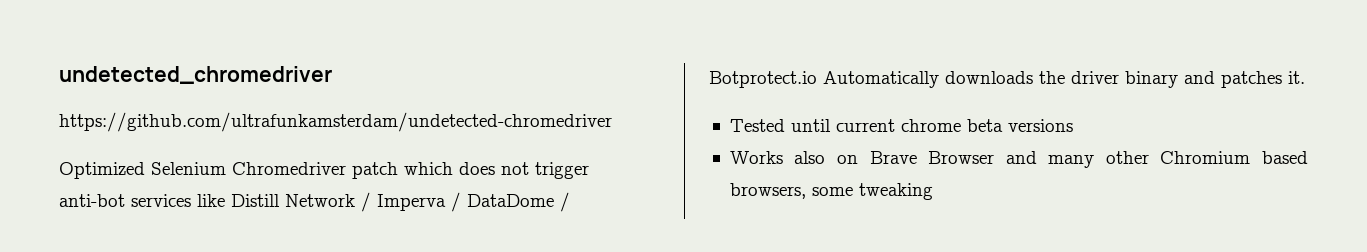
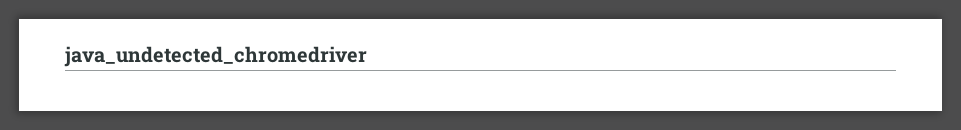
- undetected_chromedriver
- https://github.com/ultrafunkamsterdam/undetected-chromedriver
- Optimized Selenium Chromedriver patch which does not trigger anti-bot services like Distill Network / Imperva / DataDome / Botprotect.io Automatically downloads the driver binary and patches it.
- Tested until current chrome beta versions
- Works also on Brave Browser and many other Chromium based browsers, some tweaking
+ java_undetected_chromedriver

